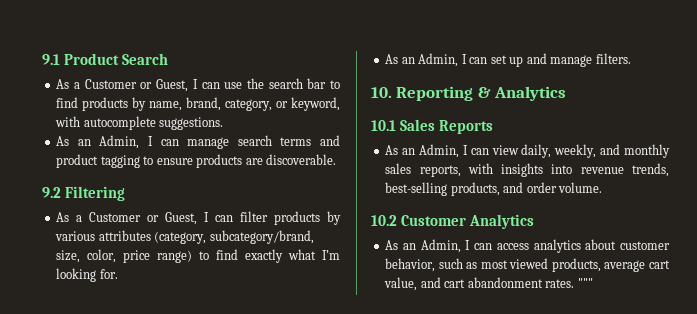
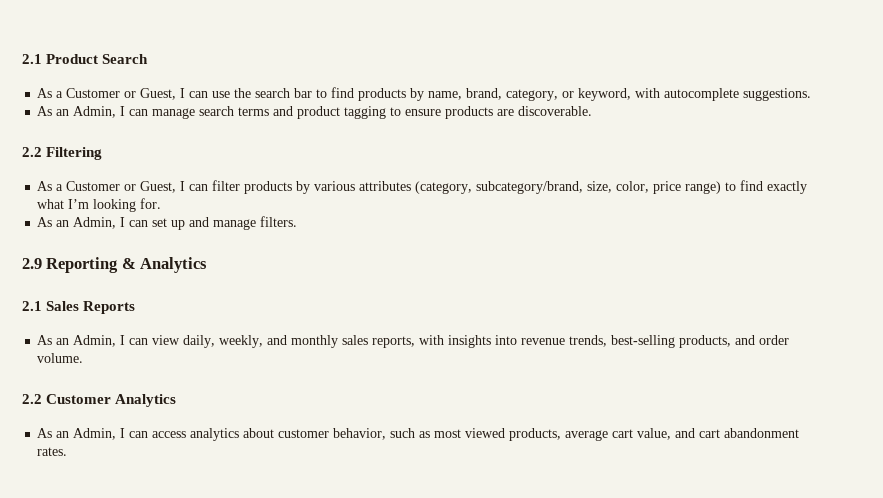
- 9.1 Product Search
+ 2.1 Product Search
- 9.2 Filtering
+ 2.2 Filtering
- 10. Reporting & Analytics
+ 2.9 Reporting & Analytics
- 10.1 Sales Reports
+ 2.1 Sales Reports
- 10.2 Customer Analytics
+ 2.2 Customer Analytics
- """

